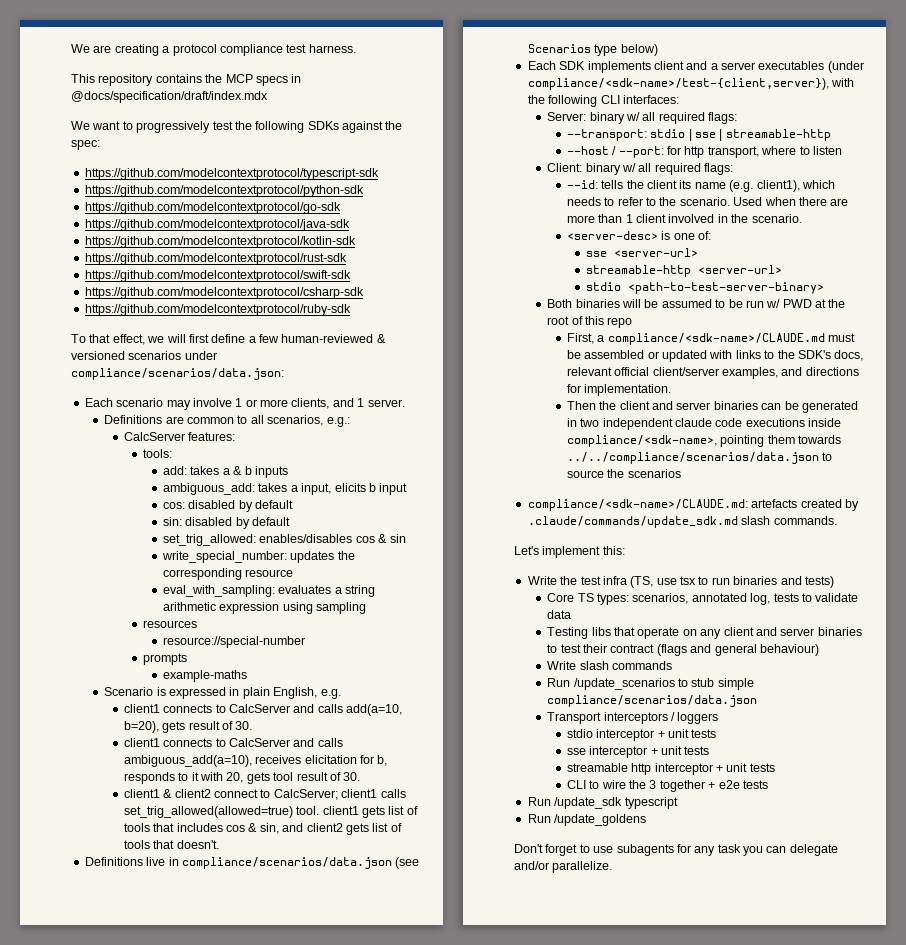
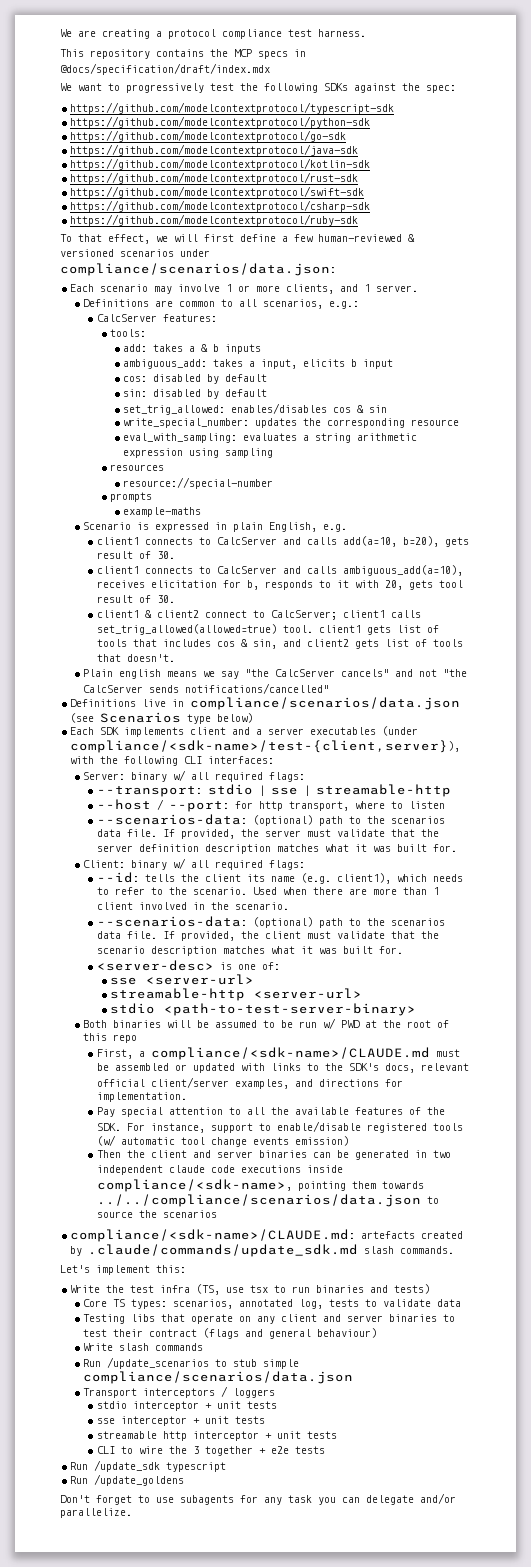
+ Plain english means we say "the CalcServer cancels" and not "the CalcServer sends notifications/cancelled"
+ --scenarios-data: (optional) path to the scenarios data file. If provided, the server must validate that the server definition description matches what it was built for.
+ --scenarios-data: (optional) path to the scenarios data file. If provided, the client must validate that the scenario description matches what it was built for.
+ Pay special attention to all the available features of the SDK. For instance, support to enable/disable registered tools (w/ automatic tool change events emission)

